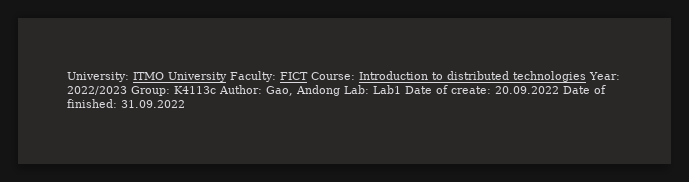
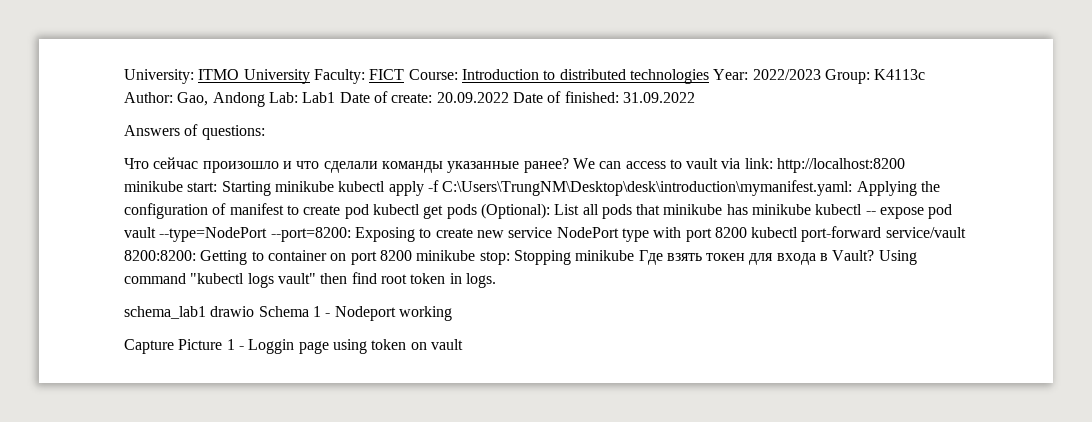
+ Answers of questions:
+ Что сейчас произошло и что сделали команды указанные ранее? We can access to vault via link: http://localhost:8200 minikube start: Starting minikube kubectl apply -f C:\Users\TrungNM\Desktop\desk\introduction\mymanifest.yaml: Applying the configuration of manifest to create pod kubectl get pods (Optional): List all pods that minikube has minikube kubectl -- expose pod vault --type=NodePort --port=8200: Exposing to create new service NodePort type with port 8200 kubectl port-forward service/vault 8200:8200: Getting to container on port 8200 minikube stop: Stopping minikube Где взять токен для входа в Vault? Using command "kubectl logs vault" then find root token in logs.
+ schema_lab1 drawio Schema 1 - Nodeport working
+ Capture Picture 1 - Loggin page using token on vault

